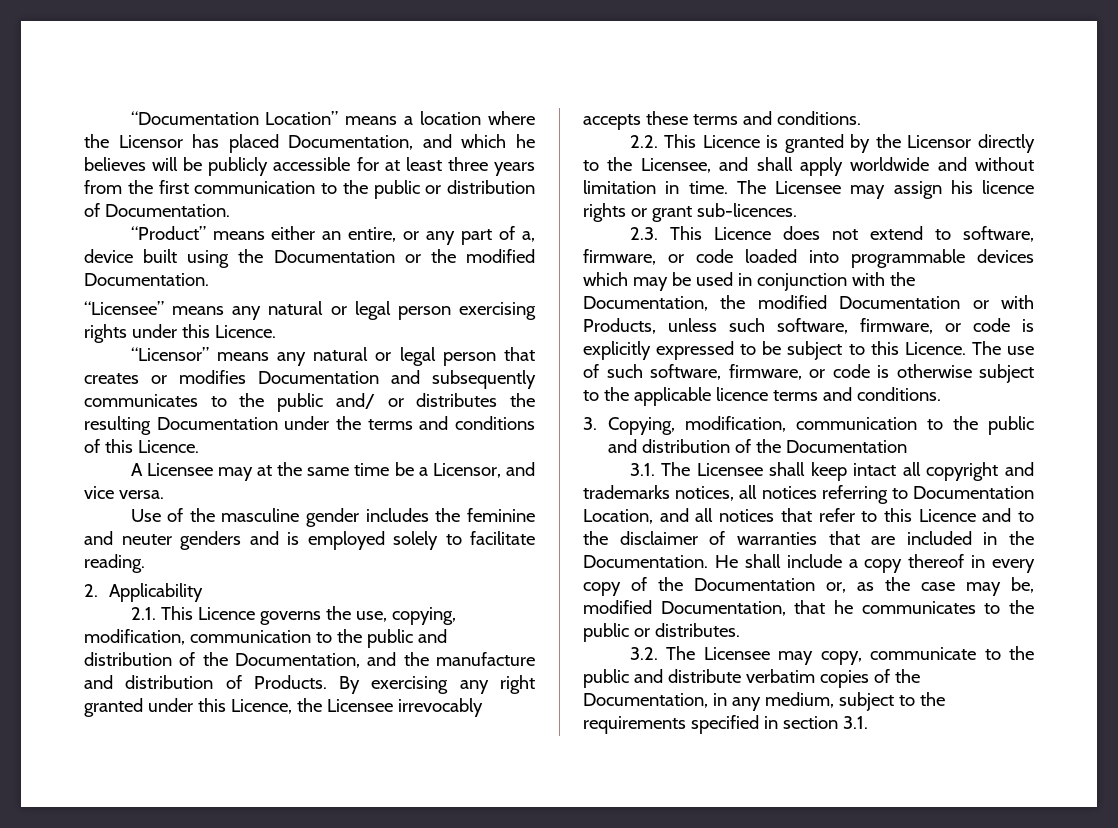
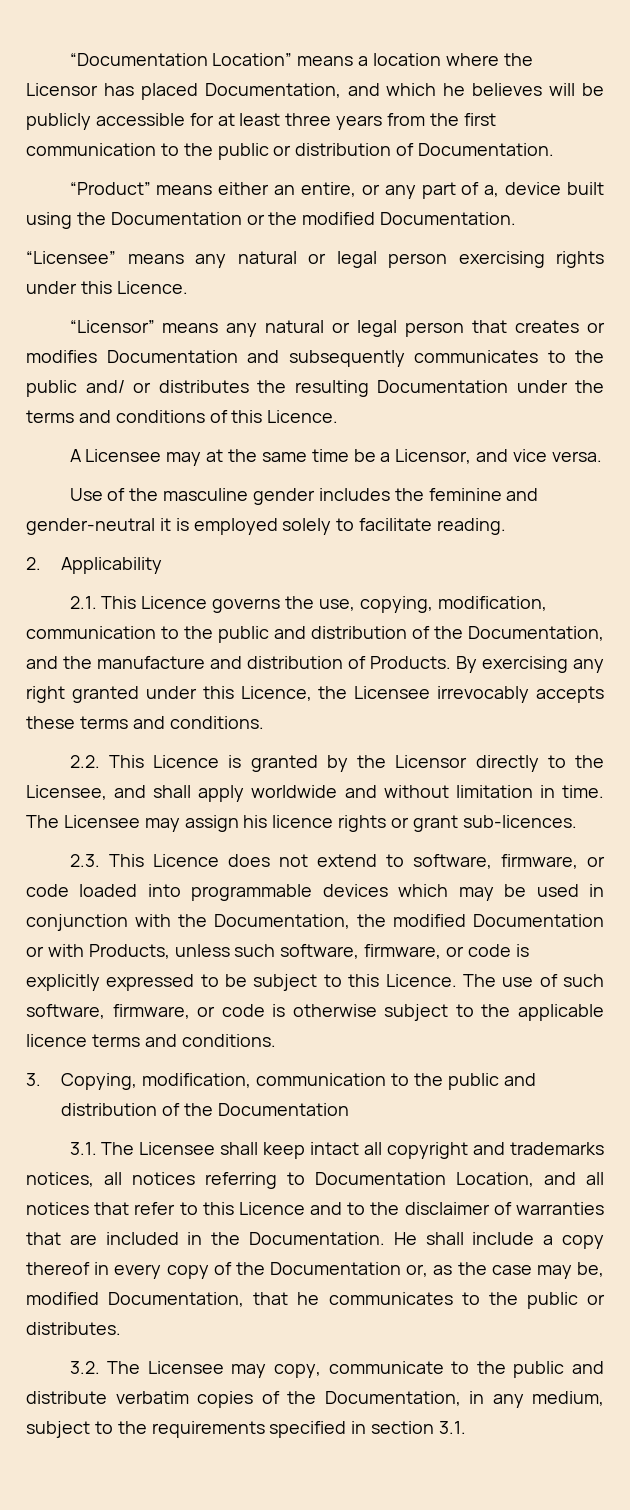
- Use of the masculine gender includes the feminine and neuter genders and is employed solely to facilitate reading.
+ Use of the masculine gender includes the feminine and gender-neutral it is employed solely to facilitate reading.

